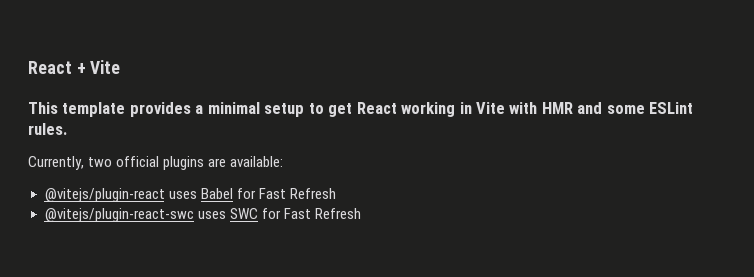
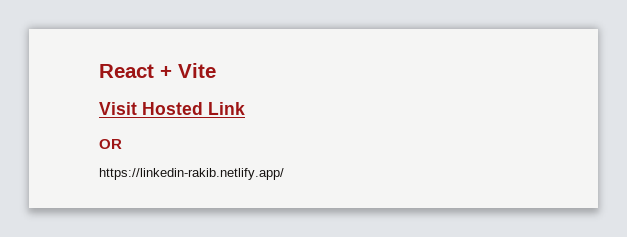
- This template provides a minimal setup to get React working in Vite with HMR and some ESLint rules.
- Currently, two official plugins are available:
- @vitejs/plugin-react uses Babel for Fast Refresh
- @vitejs/plugin-react-swc uses SWC for Fast Refresh
+ Visit Hosted Link
+ OR
+ https://linkedin-rakib.netlify.app/

